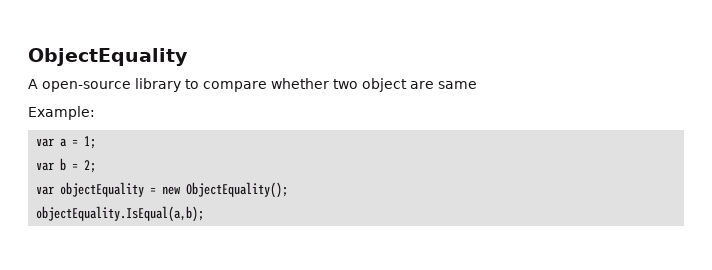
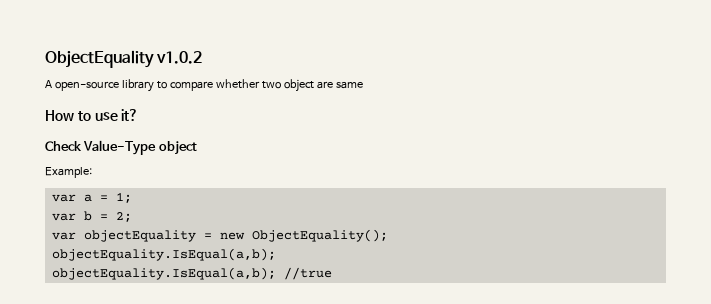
- ObjectEquality
+ ObjectEquality v1.0.2
+ How to use it?
+ Check Value-Type object
+ objectEquality.IsEqual(a,b); //true

